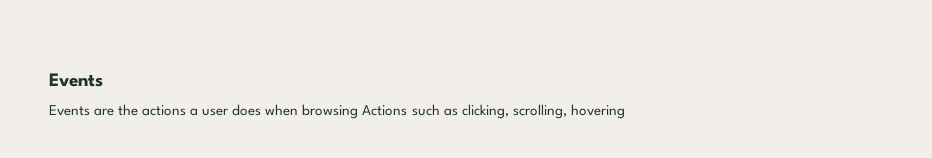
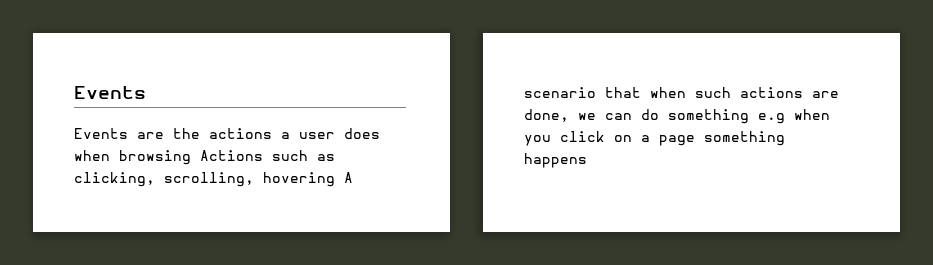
- Events are the actions a user does when browsing Actions such as clicking, scrolling, hovering
+ Events are the actions a user does when browsing Actions such as clicking, scrolling, hovering A scenario that when such actions are done, we can do something e.g when you click on a page something happens

